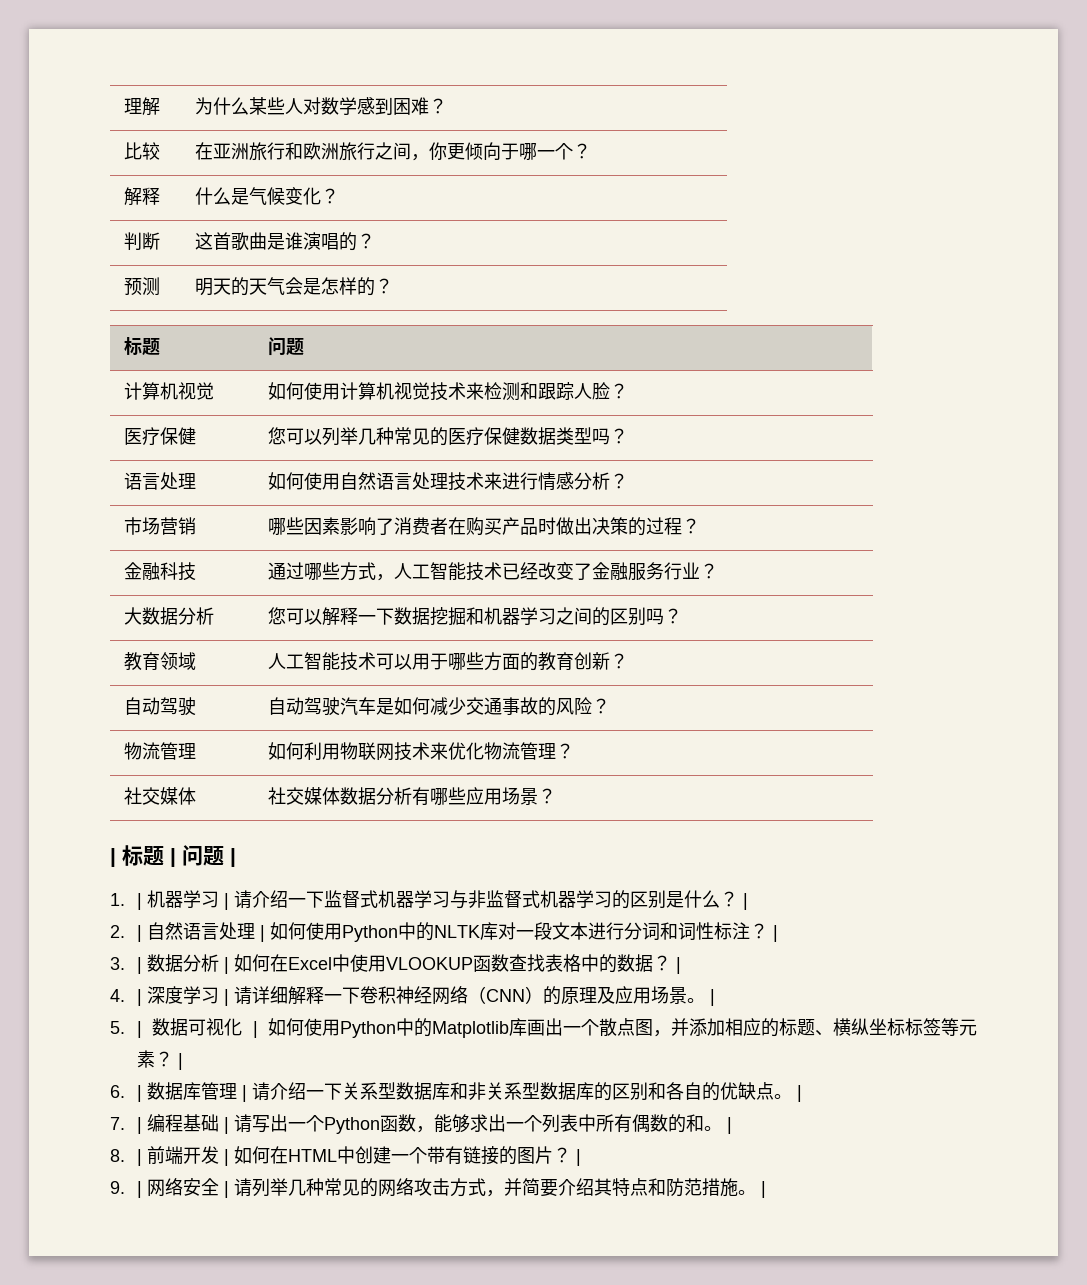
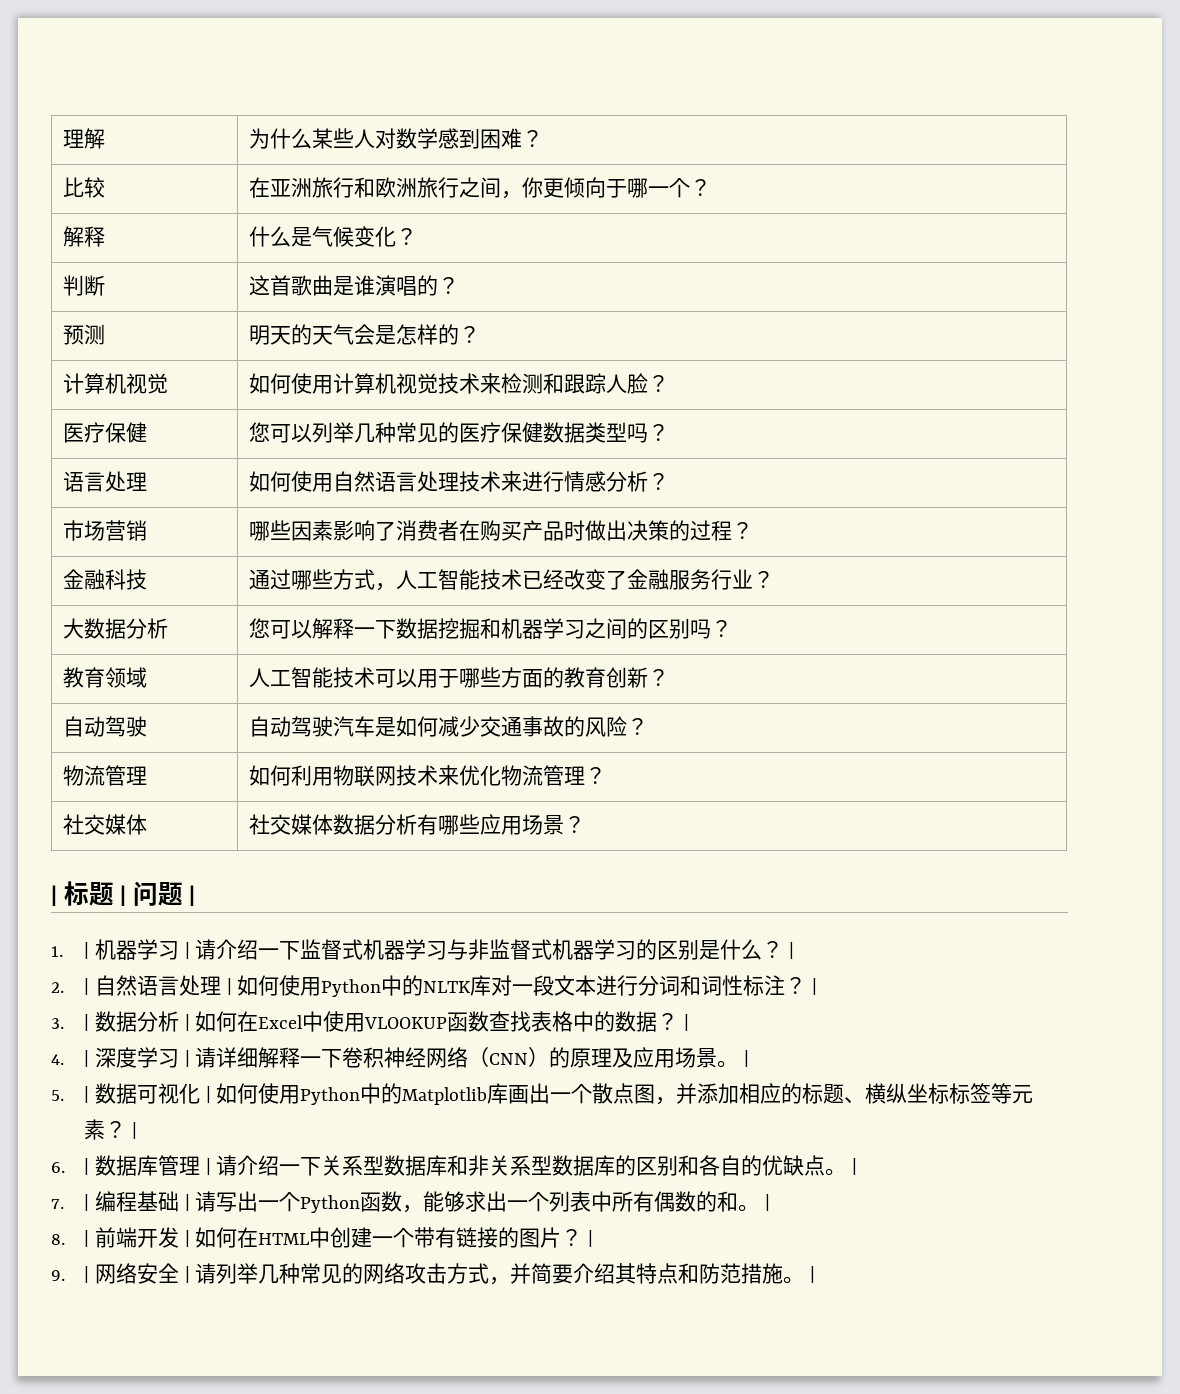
  预测 | 明天的天气会是怎样的？
- 标题 | 问题

